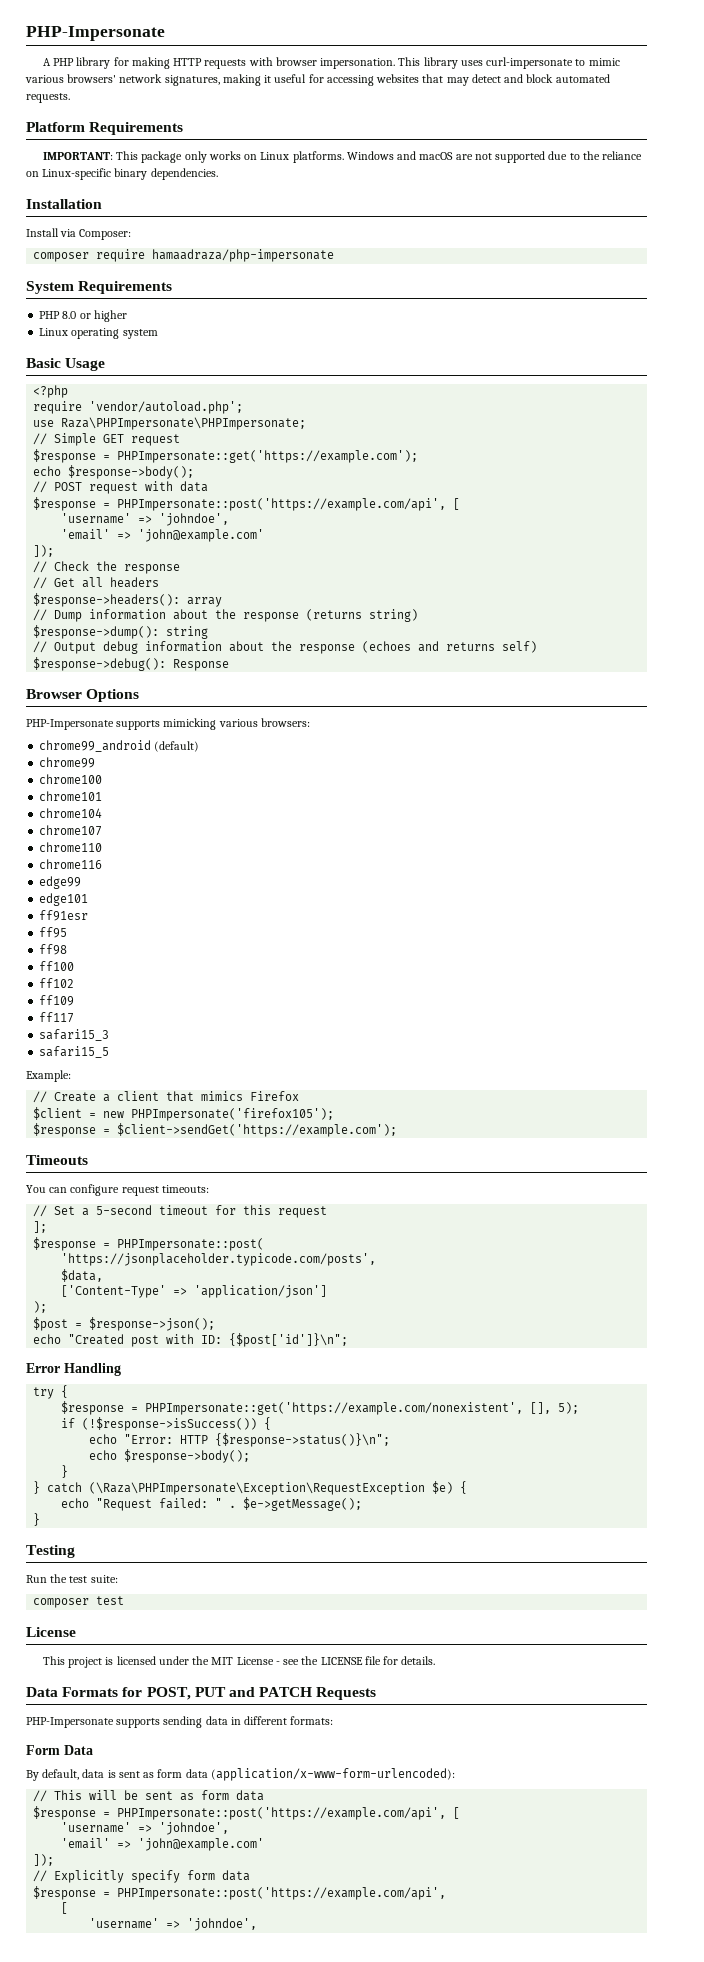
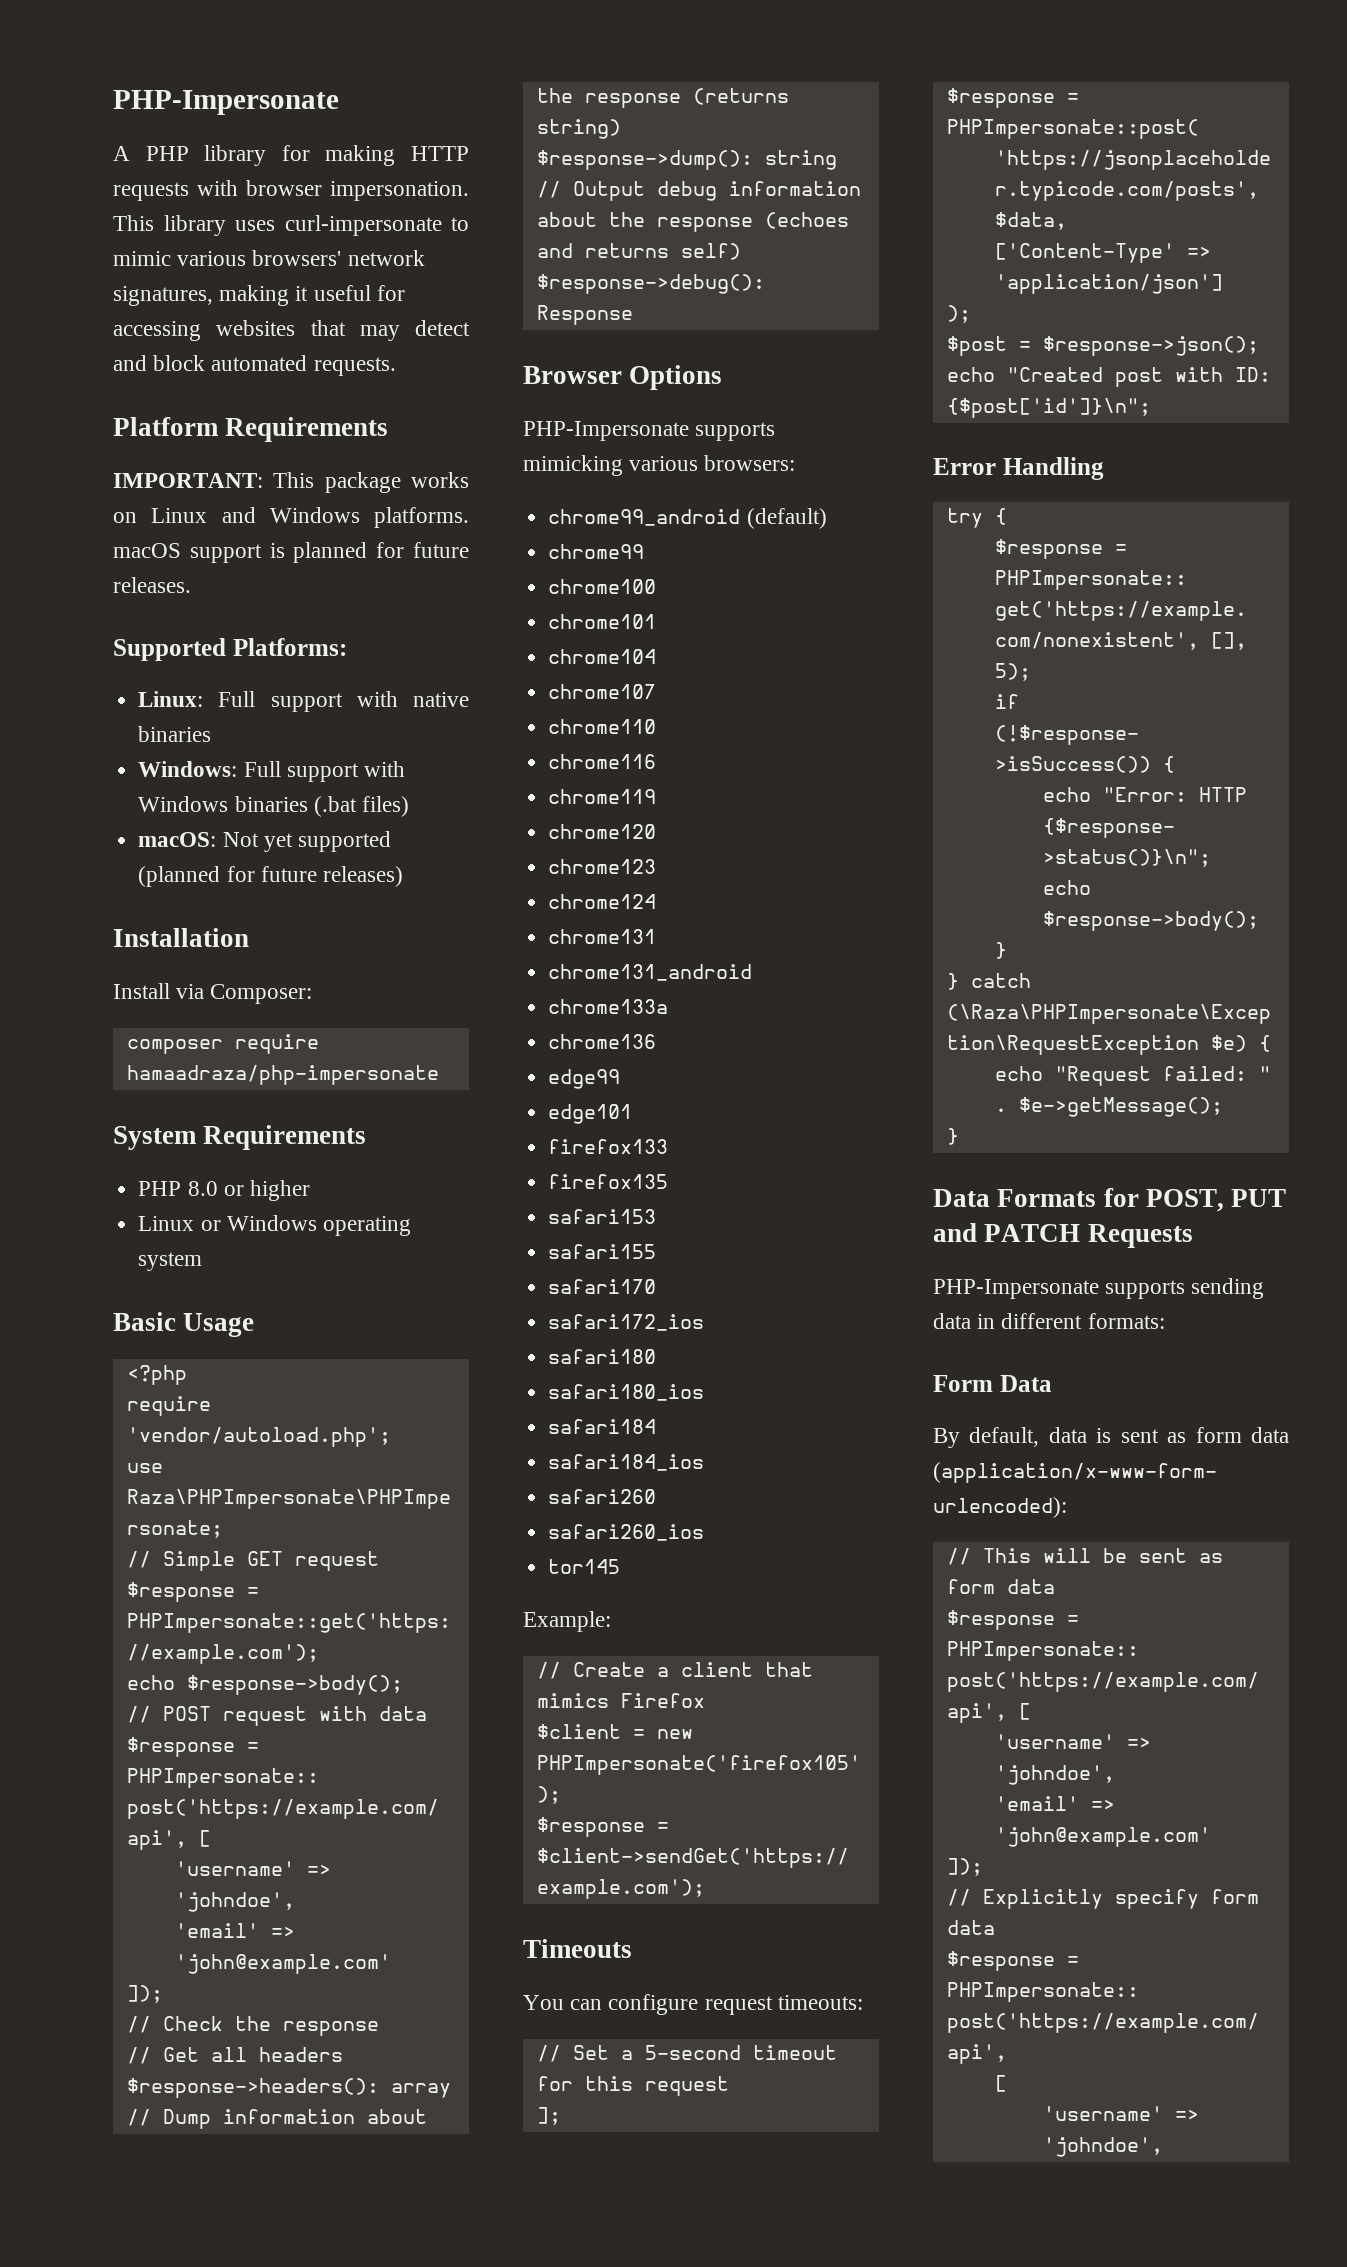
- IMPORTANT: This package only works on Linux platforms. Windows and macOS are not supported due to the reliance on Linux-specific binary dependencies.
+ IMPORTANT: This package works on Linux and Windows platforms. macOS support is planned for future releases.
+ Supported Platforms:
+ Linux: Full support with native binaries
+ Windows: Full support with Windows binaries (.bat files)
+ macOS: Not yet supported (planned for future releases)
- Linux operating system
+ Linux or Windows operating system
+ chrome119
+ chrome120
+ chrome123
+ chrome124
+ chrome131
+ chrome131_android
+ chrome133a
+ chrome136
  edge99
  edge101
- ff91esr
- ff95
- ff98
- ff100
- ff102
- ff109
- ff117
- safari15_3
- safari15_5
+ firefox133
+ firefox135
+ safari153
+ safari155
+ safari170
+ safari172_ios
+ safari180
+ safari180_ios
+ safari184
+ safari184_ios
+ safari260
+ safari260_ios
+ tor145
- Testing
- Run the test suite:
- composer test
- License
- This project is licensed under the MIT License - see the LICENSE file for details.

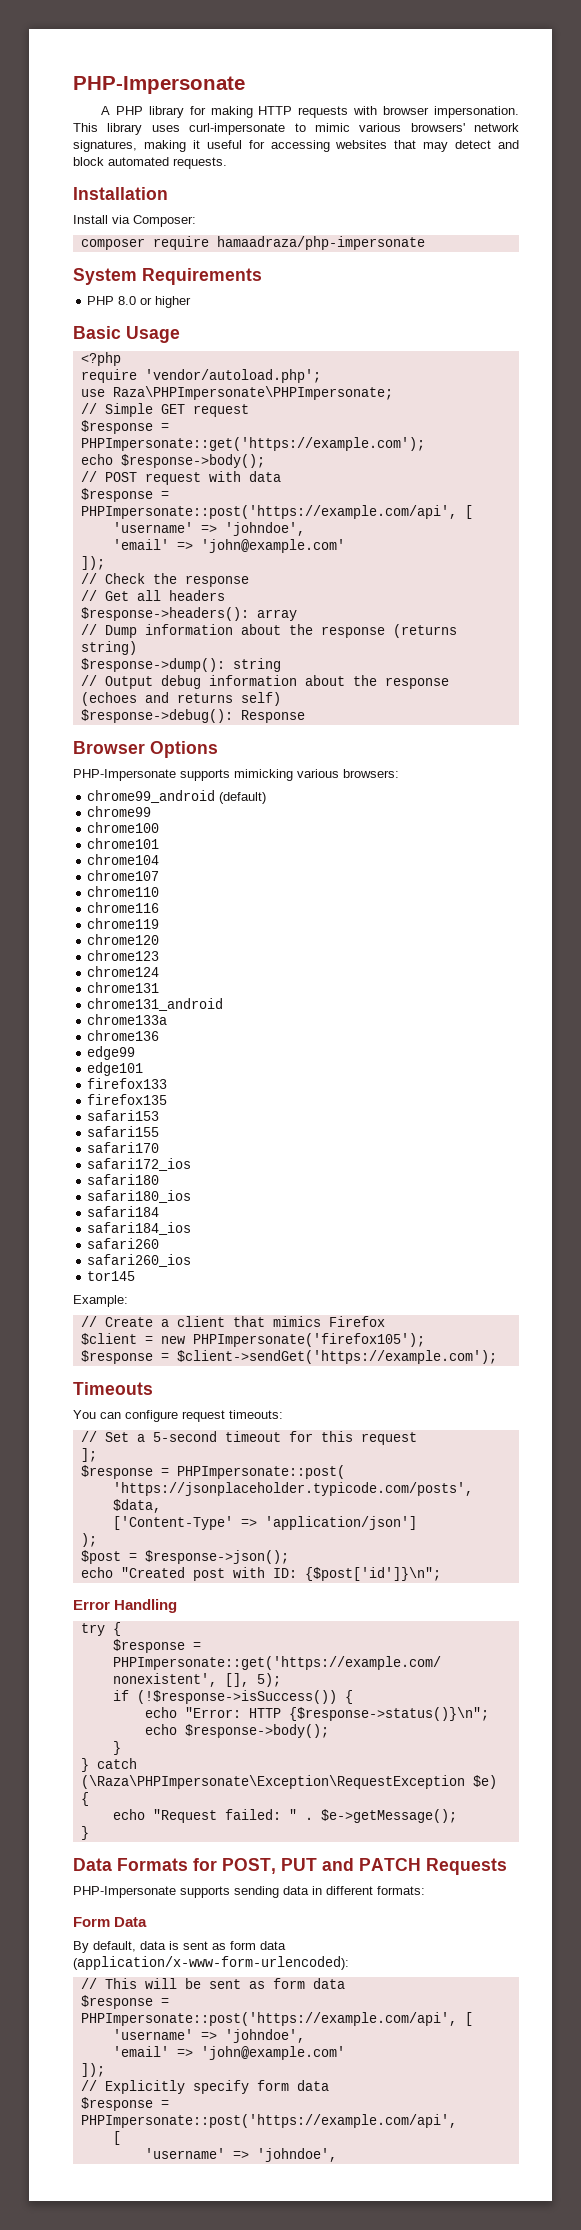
- Platform Requirements
- IMPORTANT: This package works on Linux and Windows platforms. macOS support is planned for future releases.
- Supported Platforms:
- Linux: Full support with native binaries
- Windows: Full support with Windows binaries (.bat files)
- macOS: Not yet supported (planned for future releases)
- Linux or Windows operating system

